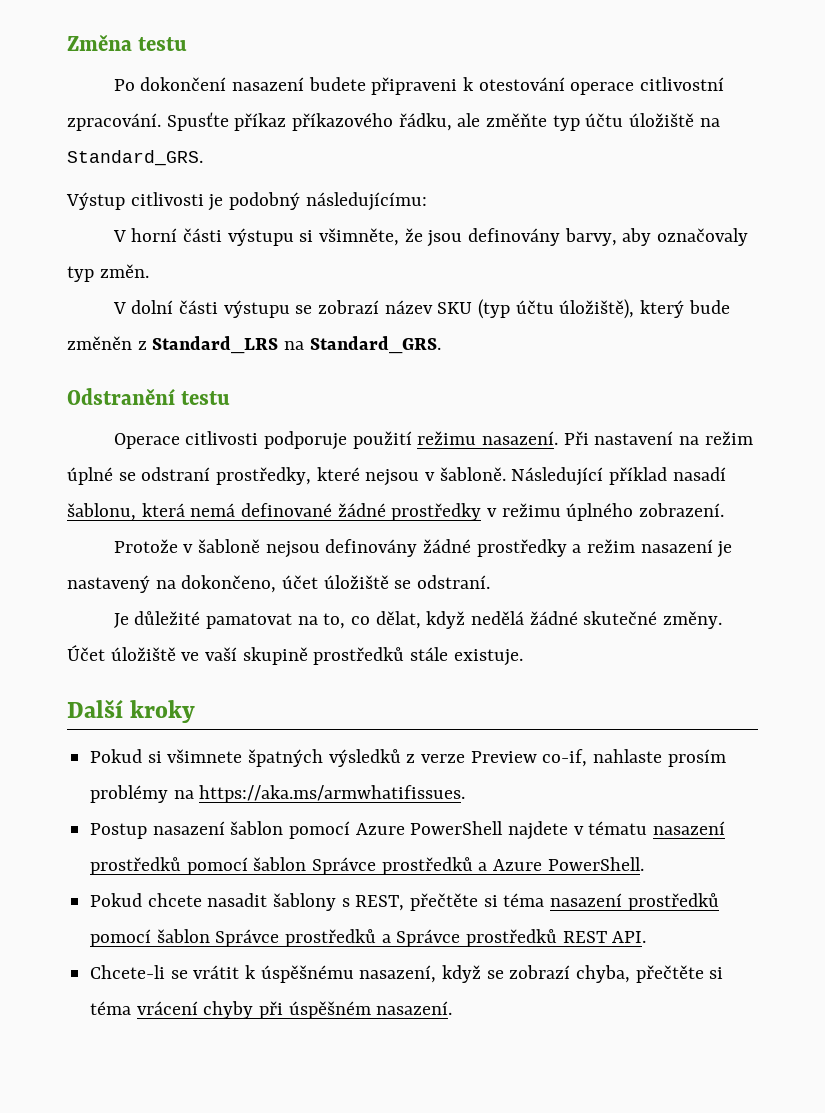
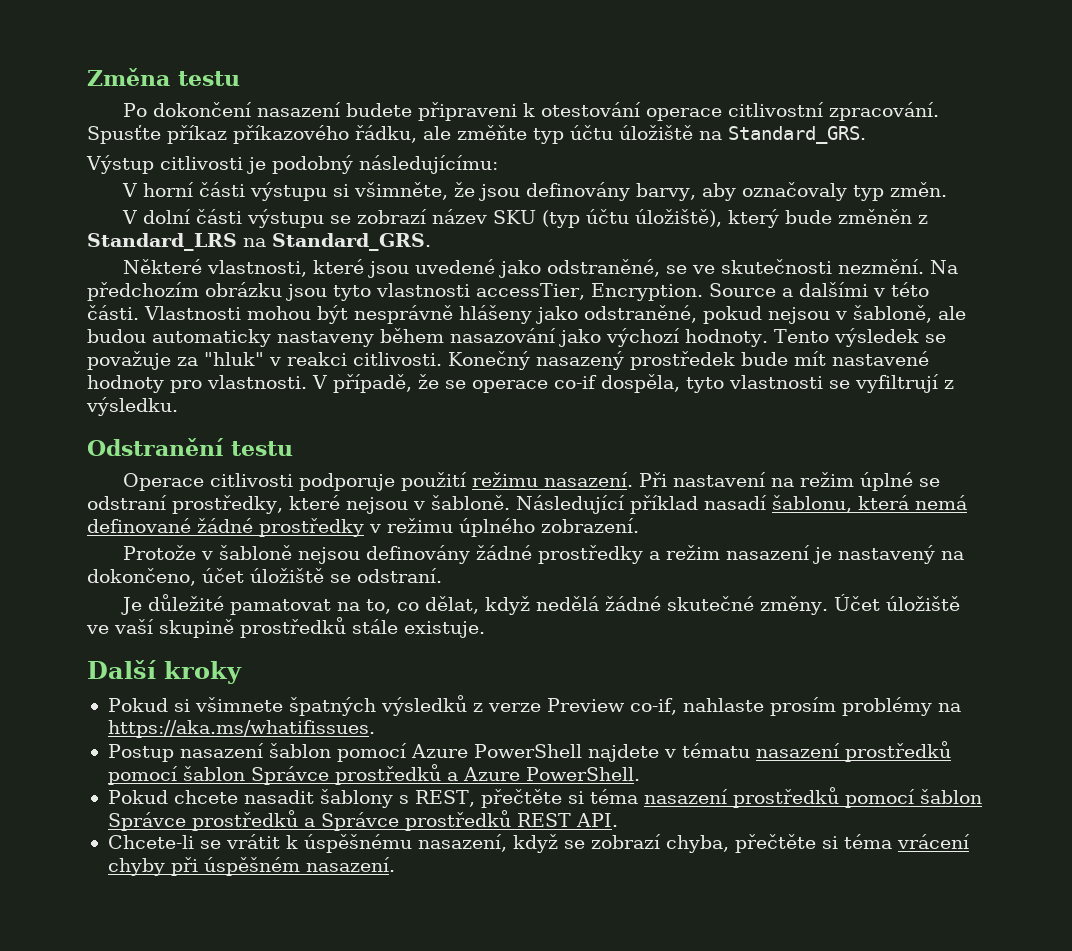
+ Některé vlastnosti, které jsou uvedené jako odstraněné, se ve skutečnosti nezmění. Na předchozím obrázku jsou tyto vlastnosti accessTier, Encryption. Source a dalšími v této části. Vlastnosti mohou být nesprávně hlášeny jako odstraněné, pokud nejsou v šabloně, ale budou automaticky nastaveny během nasazování jako výchozí hodnoty. Tento výsledek se považuje za "hluk" v reakci citlivosti. Konečný nasazený prostředek bude mít nastavené hodnoty pro vlastnosti. V případě, že se operace co-if dospěla, tyto vlastnosti se vyfiltrují z výsledku.
- Pokud si všimnete špatných výsledků z verze Preview co-if, nahlaste prosím problémy na https://aka.ms/armwhatifissues.
+ Pokud si všimnete špatných výsledků z verze Preview co-if, nahlaste prosím problémy na https://aka.ms/whatifissues.

